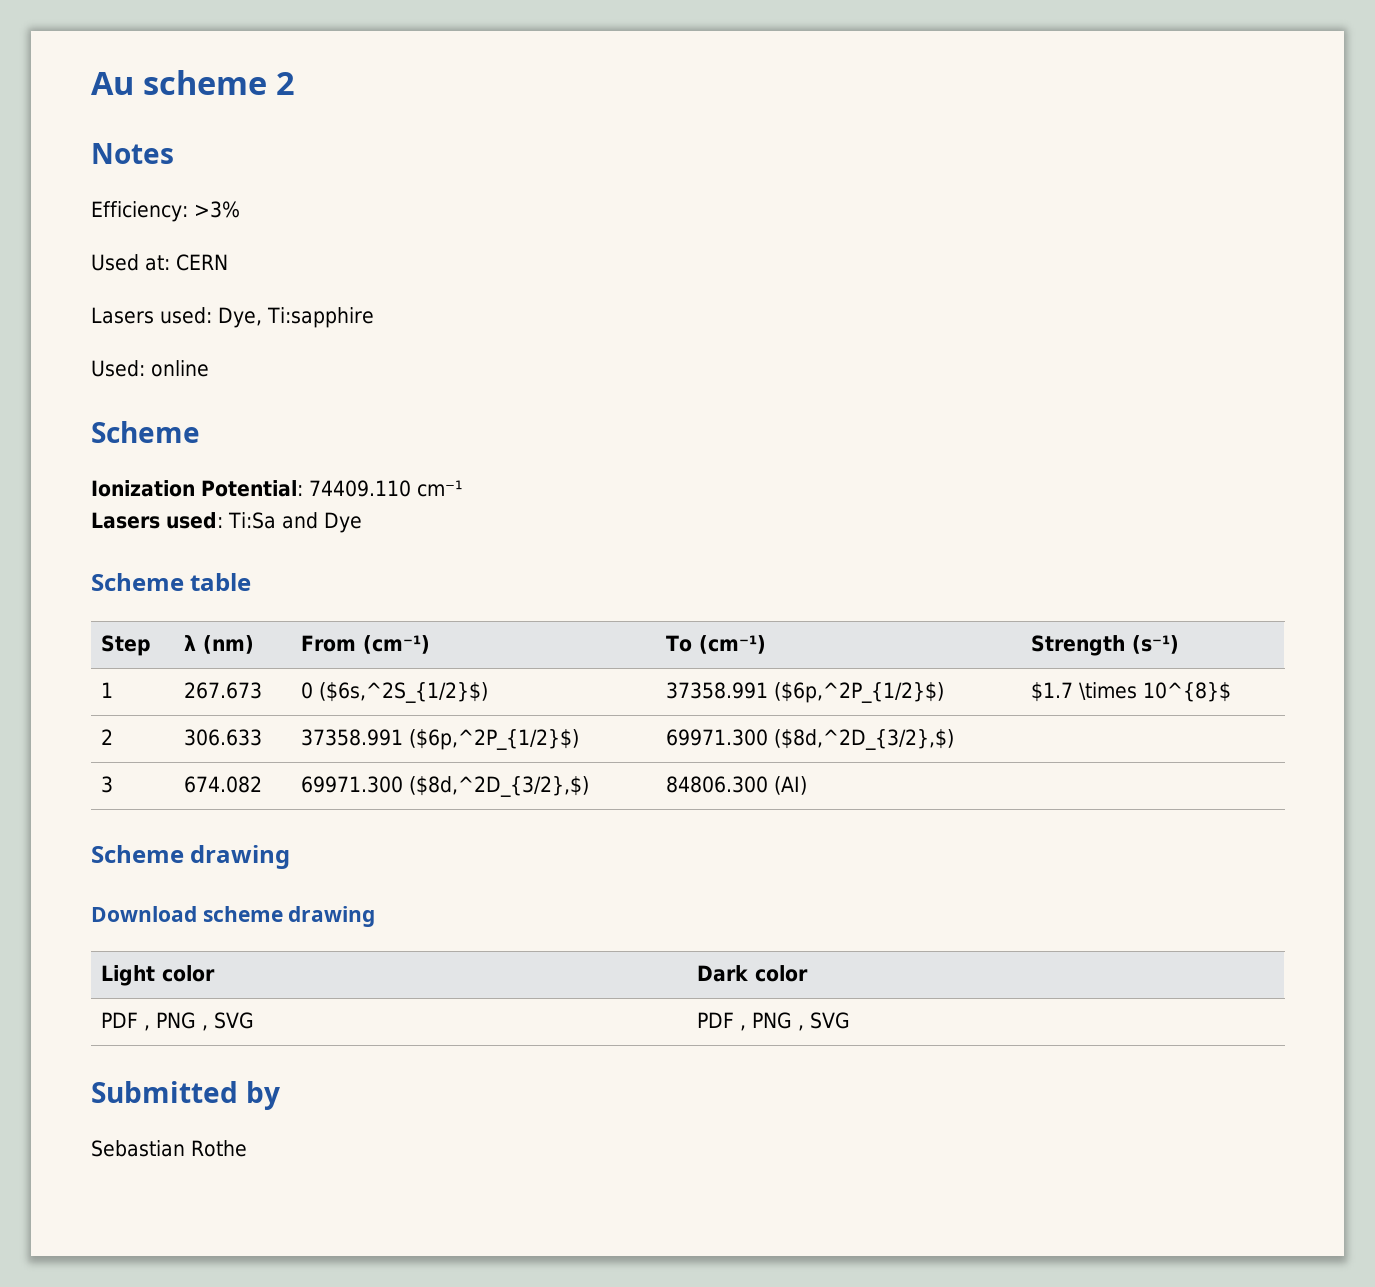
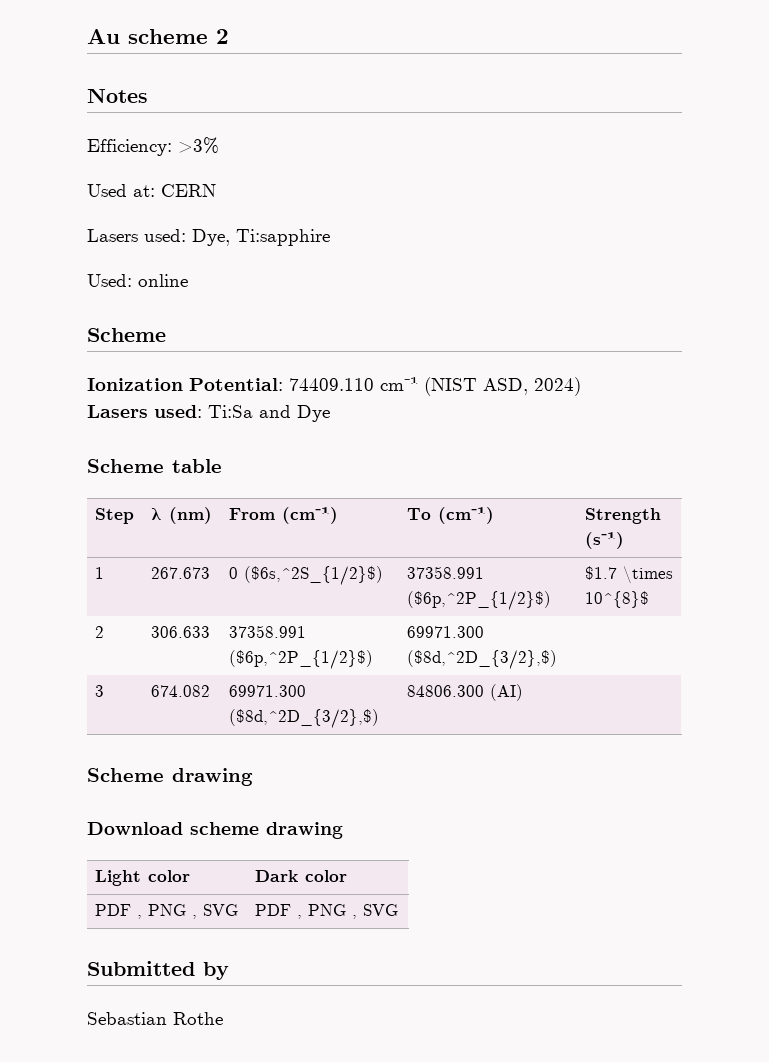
- Ionization Potential: 74409.110 cm⁻¹
+ Ionization Potential: 74409.110 cm⁻¹ (NIST ASD, 2024)

